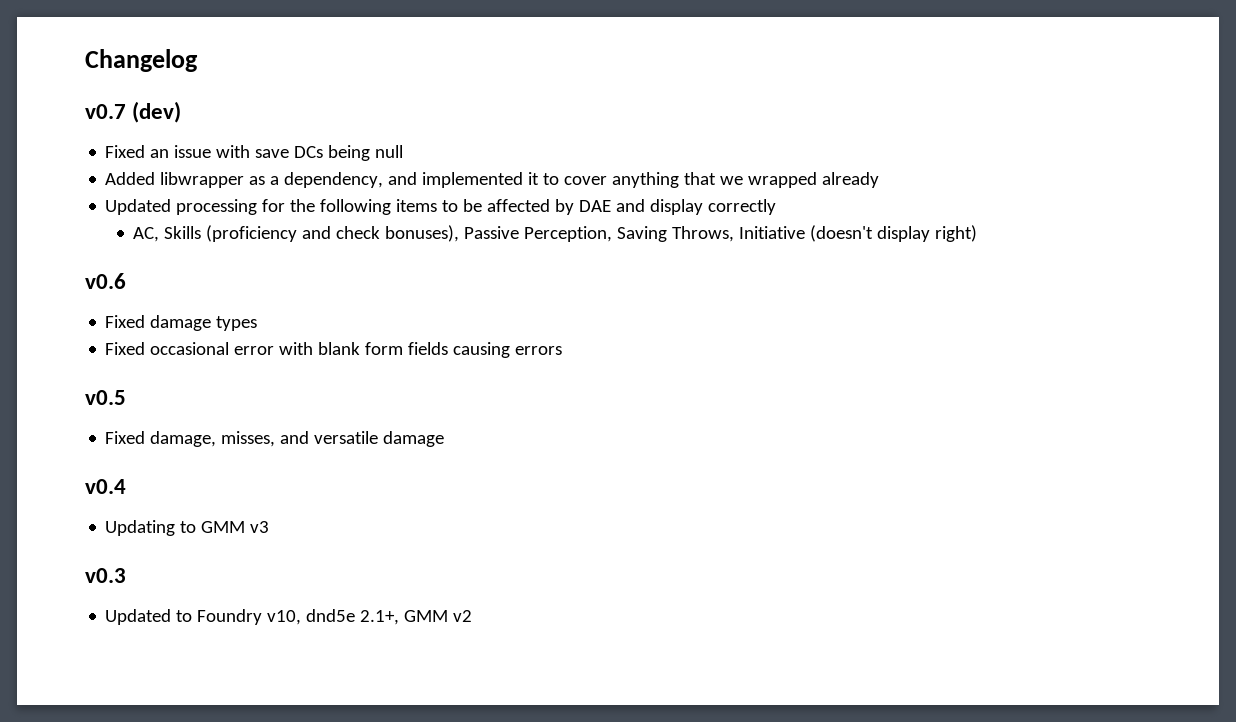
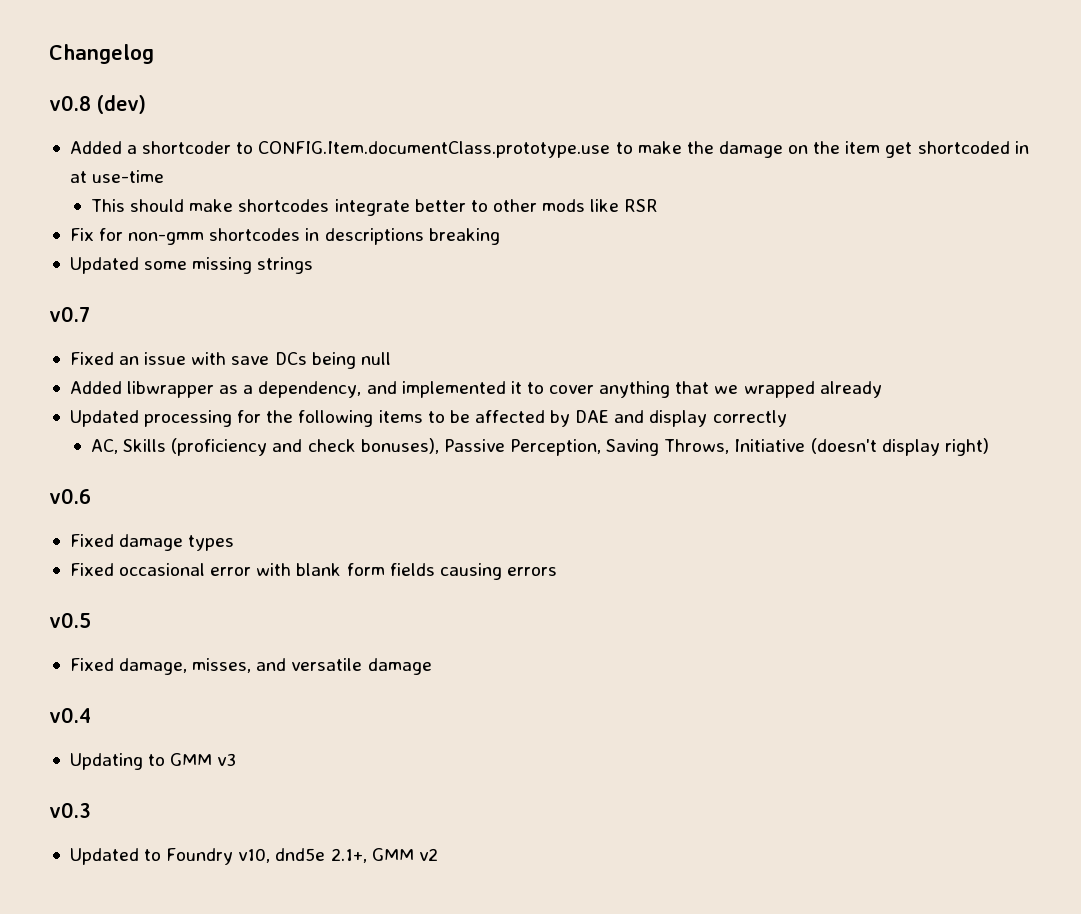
+ v0.8 (dev)
+ Added a shortcoder to CONFIG.Item.documentClass.prototype.use to make the damage on the item get shortcoded in at use-time
+ This should make shortcodes integrate better to other mods like RSR
+ Fix for non-gmm shortcodes in descriptions breaking
+ Updated some missing strings
- v0.7 (dev)
+ v0.7

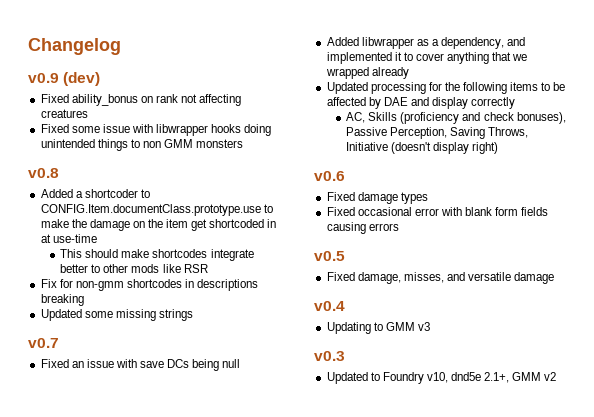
+ v0.9 (dev)
+ Fixed ability_bonus on rank not affecting creatures
+ Fixed some issue with libwrapper hooks doing unintended things to non GMM monsters
- v0.8 (dev)
+ v0.8

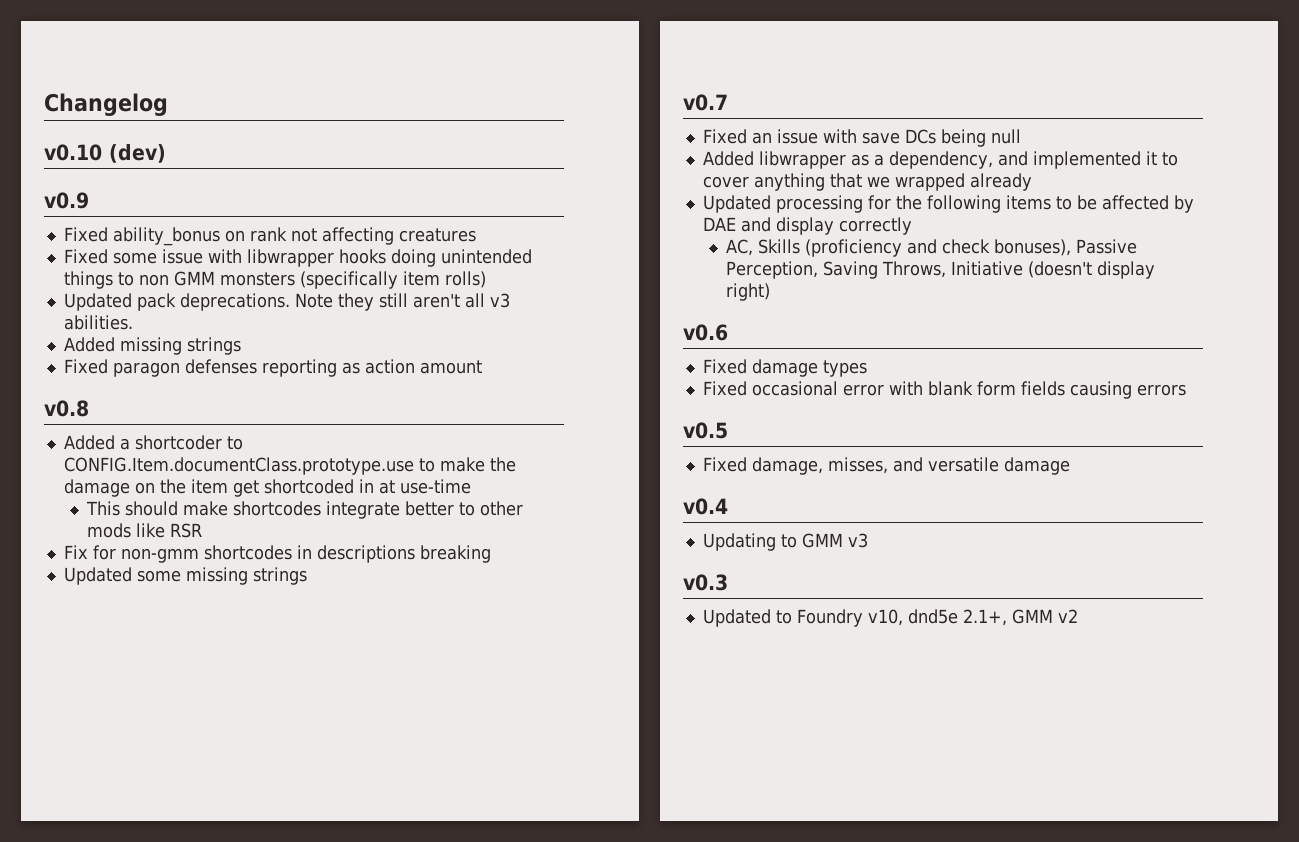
+ v0.10 (dev)
- v0.9 (dev)
+ v0.9
- Fixed some issue with libwrapper hooks doing unintended things to non GMM monsters
+ Fixed some issue with libwrapper hooks doing unintended things to non GMM monsters (specifically item rolls)
+ Updated pack deprecations. Note they still aren't all v3 abilities.
+ Added missing strings
+ Fixed paragon defenses reporting as action amount

